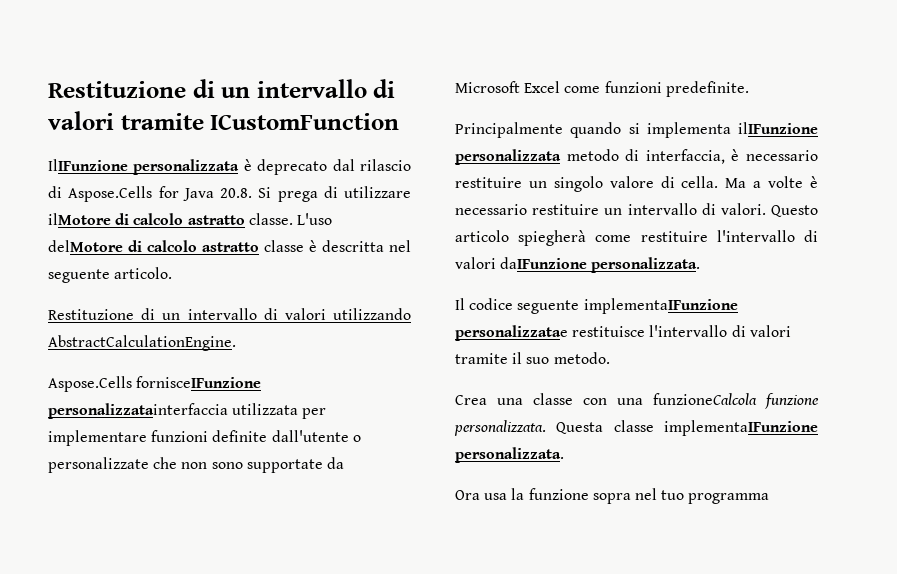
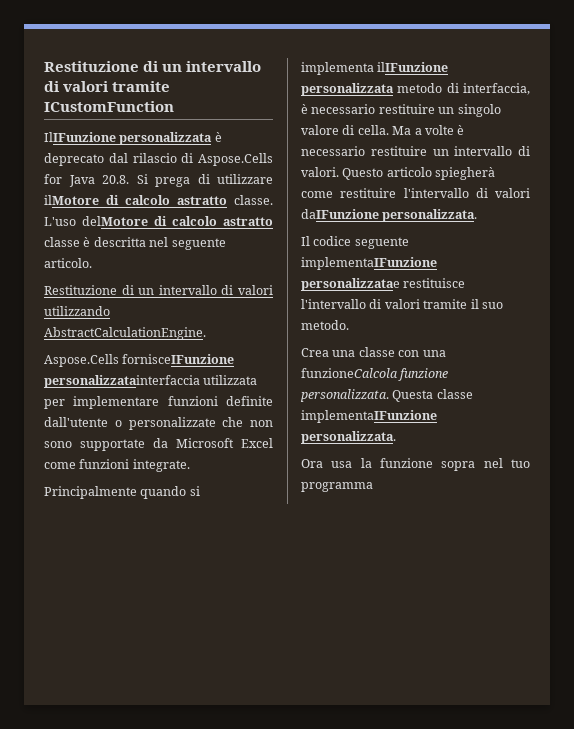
- Aspose.Cells fornisceIFunzione personalizzatainterfaccia utilizzata per implementare funzioni definite dall'utente o personalizzate che non sono supportate da Microsoft Excel come funzioni predefinite.
+ Aspose.Cells fornisceIFunzione personalizzatainterfaccia utilizzata per implementare funzioni definite dall'utente o personalizzate che non sono supportate da Microsoft Excel come funzioni integrate.

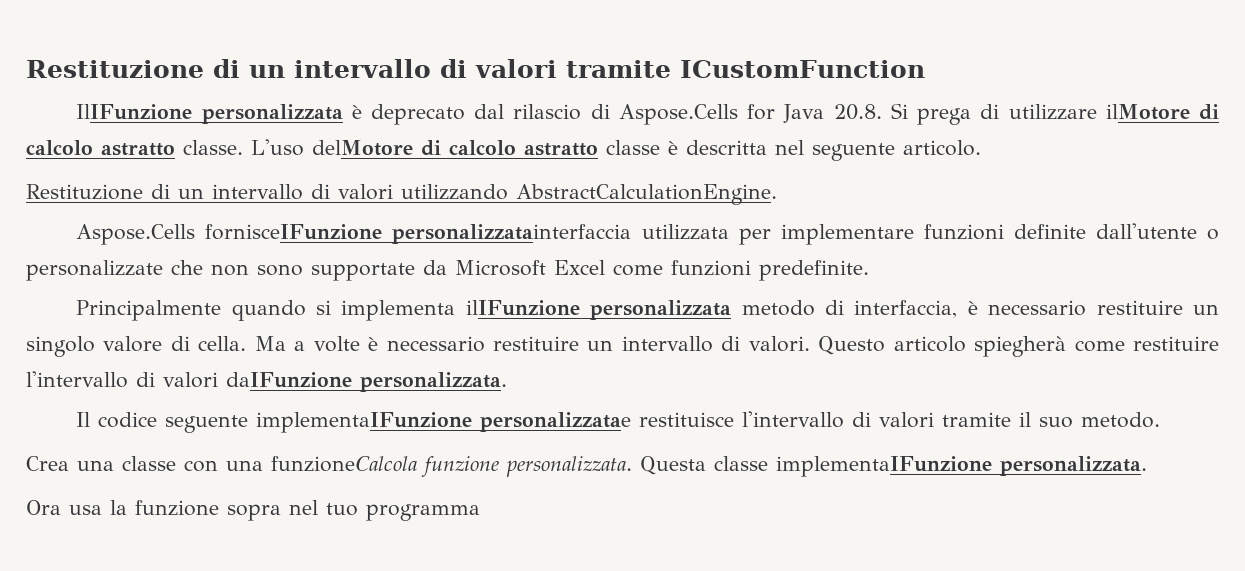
- Aspose.Cells fornisceIFunzione personalizzatainterfaccia utilizzata per implementare funzioni definite dall'utente o personalizzate che non sono supportate da Microsoft Excel come funzioni integrate.
+ Aspose.Cells fornisceIFunzione personalizzatainterfaccia utilizzata per implementare funzioni definite dall'utente o personalizzate che non sono supportate da Microsoft Excel come funzioni predefinite.

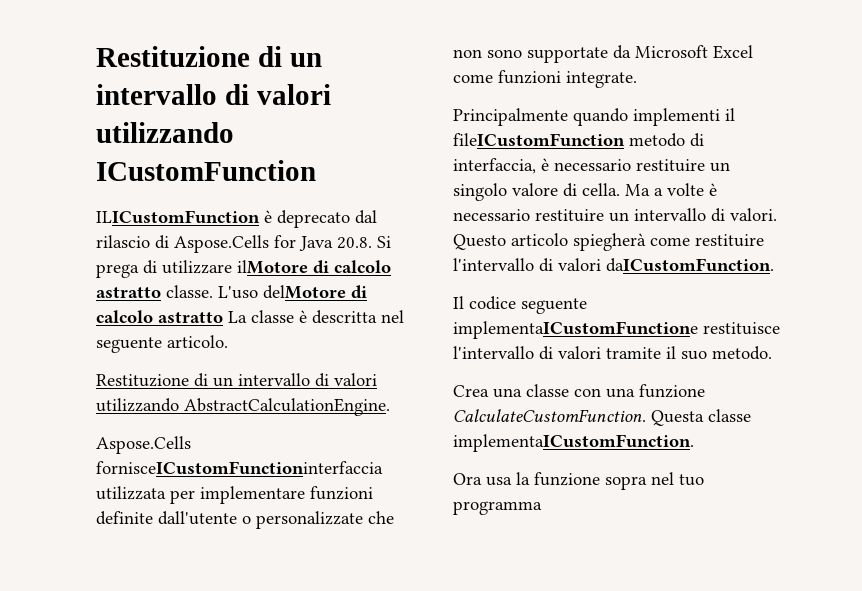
- Restituzione di un intervallo di valori tramite ICustomFunction
+ Restituzione di un intervallo di valori utilizzando ICustomFunction
- IlIFunzione personalizzata è deprecato dal rilascio di Aspose.Cells for Java 20.8. Si prega di utilizzare ilMotore di calcolo astratto classe.
+ ILICustomFunction è deprecato dal rilascio di Aspose.Cells for Java 20.8. Si prega di utilizzare ilMotore di calcolo astratto classe.
- L'uso delMotore di calcolo astratto classe è descritta nel seguente articolo.
+ L'uso delMotore di calcolo astratto La classe è descritta nel seguente articolo.
- Aspose.Cells fornisceIFunzione personalizzatainterfaccia utilizzata per implementare funzioni definite dall'utente o personalizzate che non sono supportate da Microsoft Excel come funzioni predefinite.
+ Aspose.Cells fornisceICustomFunctioninterfaccia utilizzata per implementare funzioni definite dall'utente o personalizzate che non sono supportate da Microsoft Excel come funzioni integrate.
- Principalmente quando si implementa ilIFunzione personalizzata metodo di interfaccia, è necessario restituire un singolo valore di cella.
+ Principalmente quando implementi il fileICustomFunction metodo di interfaccia, è necessario restituire un singolo valore di cella.
- Questo articolo spiegherà come restituire l'intervallo di valori daIFunzione personalizzata.
+ Questo articolo spiegherà come restituire l'intervallo di valori daICustomFunction.
- Il codice seguente implementaIFunzione personalizzatae restituisce l'intervallo di valori tramite il suo metodo.
+ Il codice seguente implementaICustomFunctione restituisce l'intervallo di valori tramite il suo metodo.
- Crea una classe con una funzioneCalcola funzione personalizzata. Questa classe implementaIFunzione personalizzata.
+ Crea una classe con una funzione CalculateCustomFunction. Questa classe implementaICustomFunction.

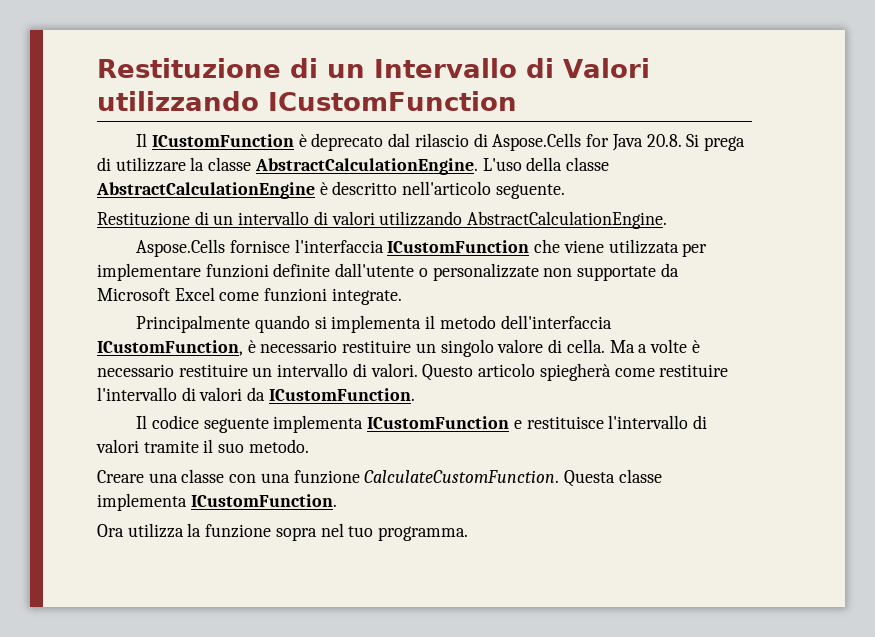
- Restituzione di un intervallo di valori utilizzando ICustomFunction
+ Restituzione di un Intervallo di Valori utilizzando ICustomFunction
- ILICustomFunction è deprecato dal rilascio di Aspose.Cells for Java 20.8. Si prega di utilizzare ilMotore di calcolo astratto classe. L'uso delMotore di calcolo astratto La classe è descritta nel seguente articolo.
+ Il ICustomFunction è deprecato dal rilascio di Aspose.Cells for Java 20.8. Si prega di utilizzare la classe AbstractCalculationEngine. L'uso della classe AbstractCalculationEngine è descritto nell'articolo seguente.
- Aspose.Cells fornisceICustomFunctioninterfaccia utilizzata per implementare funzioni definite dall'utente o personalizzate che non sono supportate da Microsoft Excel come funzioni integrate.
+ Aspose.Cells fornisce l'interfaccia ICustomFunction che viene utilizzata per implementare funzioni definite dall'utente o personalizzate non supportate da Microsoft Excel come funzioni integrate.
- Principalmente quando implementi il fileICustomFunction metodo di interfaccia, è necessario restituire un singolo valore di cella.
+ Principalmente quando si implementa il metodo dell'interfaccia ICustomFunction, è necessario restituire un singolo valore di cella.
- Questo articolo spiegherà come restituire l'intervallo di valori daICustomFunction.
+ Questo articolo spiegherà come restituire l'intervallo di valori da ICustomFunction.
- Il codice seguente implementaICustomFunctione restituisce l'intervallo di valori tramite il suo metodo.
+ Il codice seguente implementa ICustomFunction e restituisce l'intervallo di valori tramite il suo metodo.
- Crea una classe con una funzione CalculateCustomFunction.
+ Creare una classe con una funzione CalculateCustomFunction.
- Questa classe implementaICustomFunction.
+ Questa classe implementa ICustomFunction.
- Ora usa la funzione sopra nel tuo programma
+ Ora utilizza la funzione sopra nel tuo programma.

